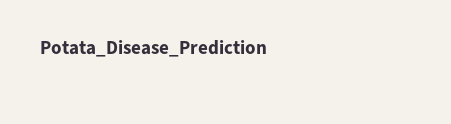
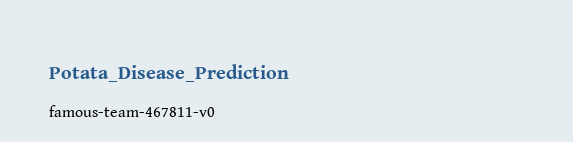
+ famous-team-467811-v0

